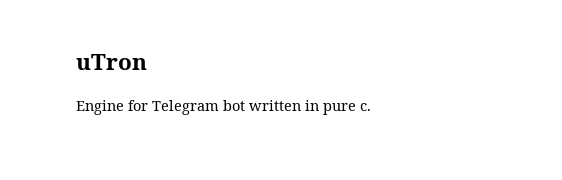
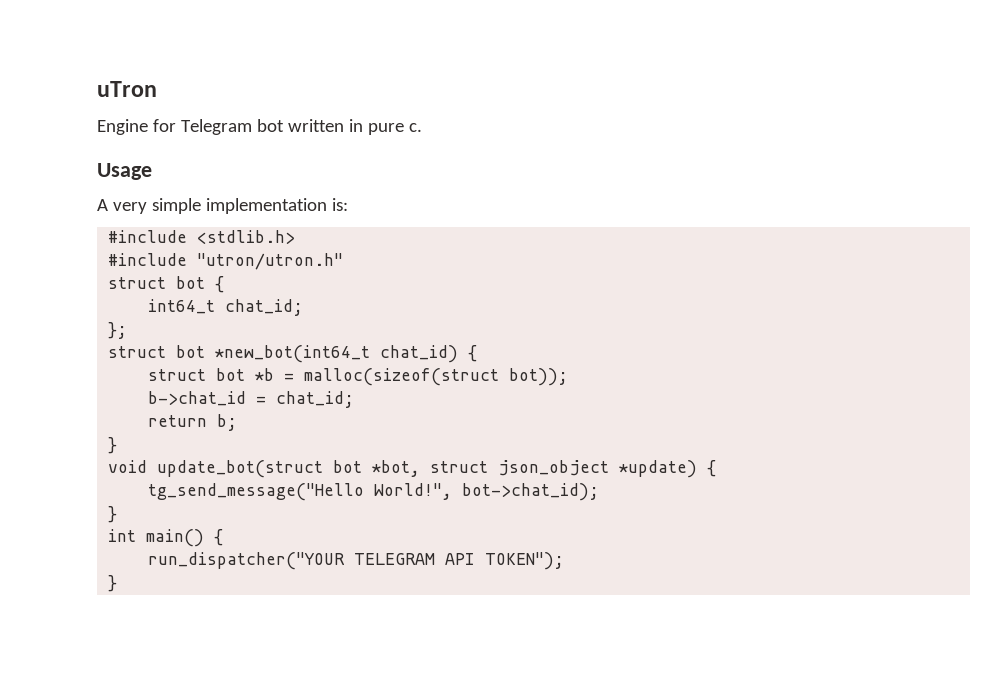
+ Usage
+ A very simple implementation is:
+ #include <stdlib.h>
+ #include "utron/utron.h"
+ struct bot {
+ int64_t chat_id;
+ };
+ struct bot *new_bot(int64_t chat_id) {
+ struct bot *b = malloc(sizeof(struct bot));
+ b->chat_id = chat_id;
+ return b;
+ }
+ void update_bot(struct bot *bot, struct json_object *update) {
+ tg_send_message("Hello World!", bot->chat_id);
+ }
+ int main() {
+ run_dispatcher("YOUR TELEGRAM API TOKEN");
+ }

